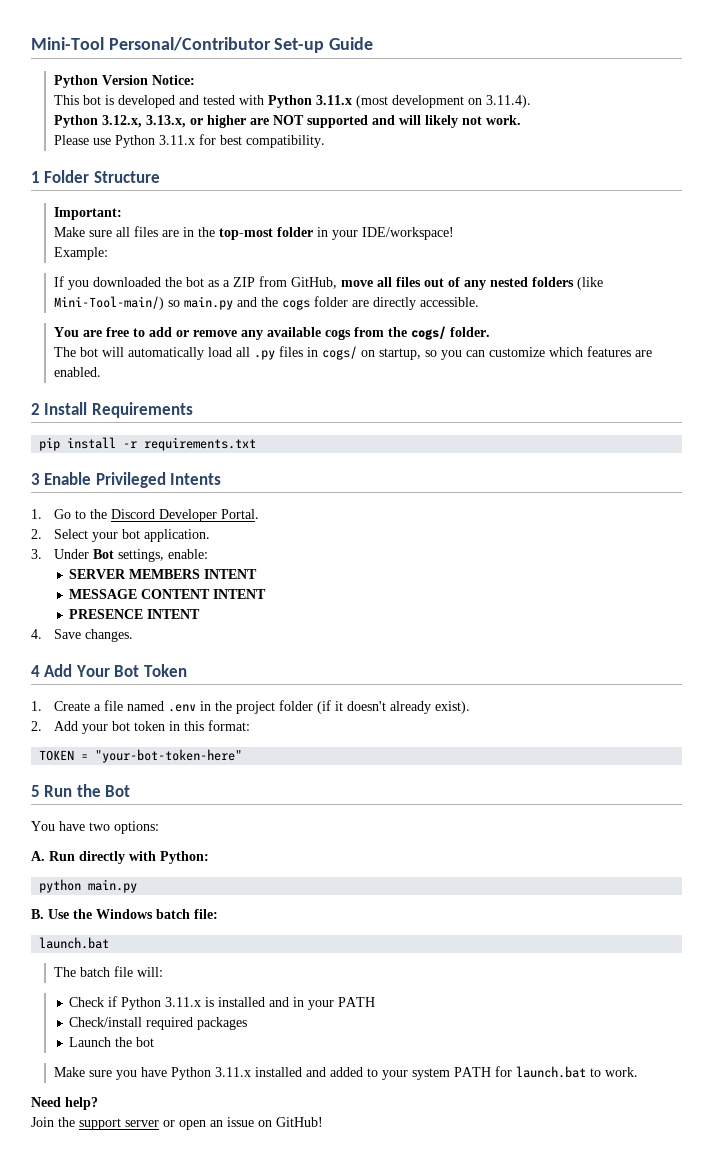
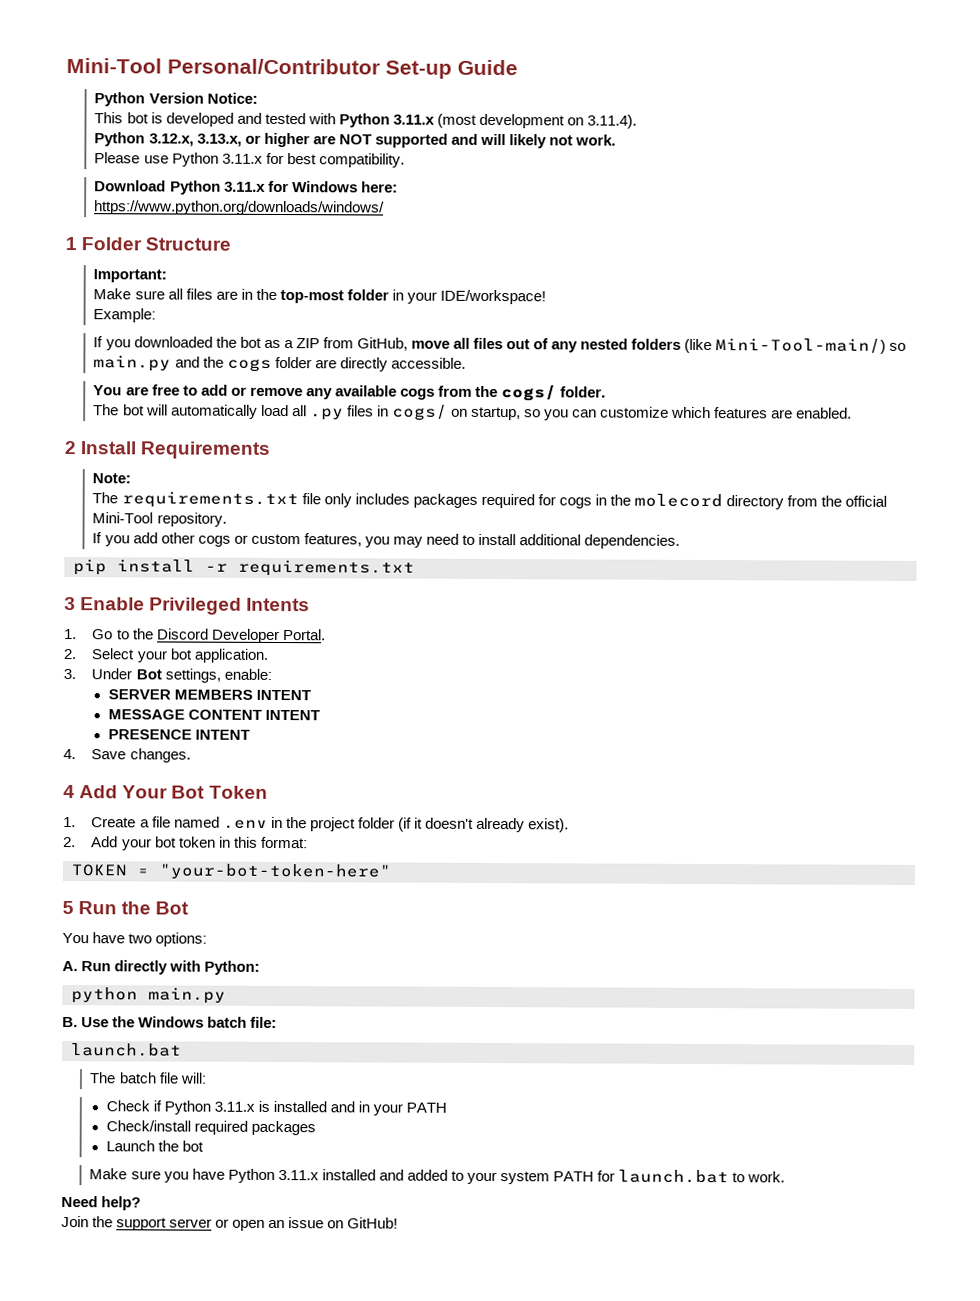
+ Download Python 3.11.x for Windows here:
+ https://www.python.org/downloads/windows/
+ Note:
+ The requirements.txt file only includes packages required for cogs in the molecord directory from the official Mini-Tool repository.
+ If you add other cogs or custom features, you may need to install additional dependencies.

